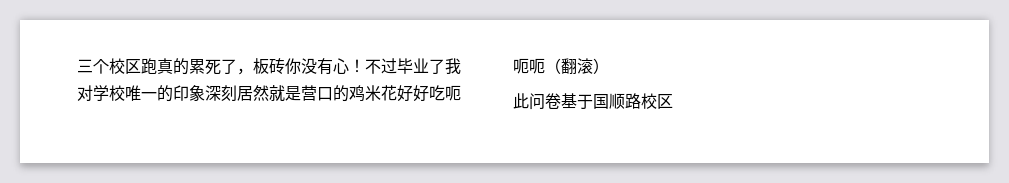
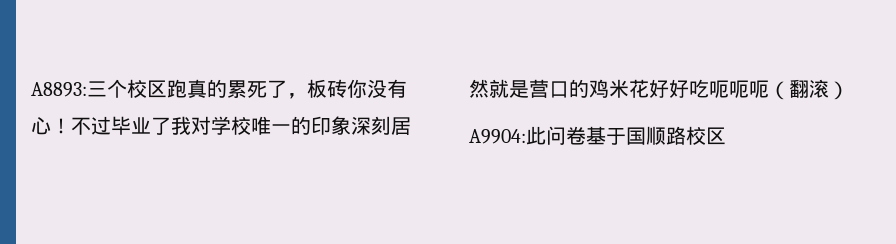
- 三个校区跑真的累死了，板砖你没有心！
+ A8893:三个校区跑真的累死了，板砖你没有心！
- 此问卷基于国顺路校区
+ A9904:此问卷基于国顺路校区

